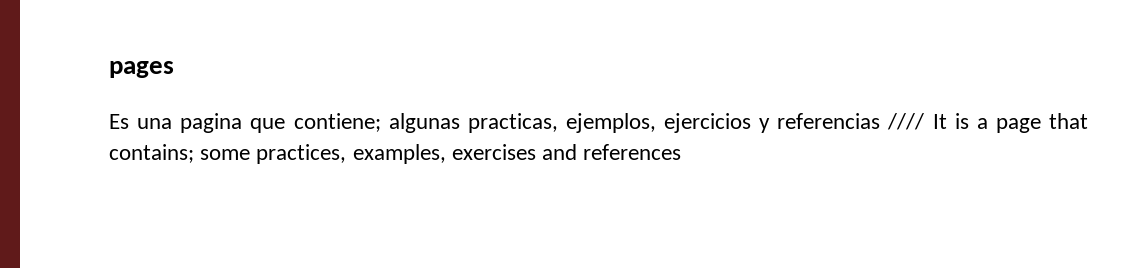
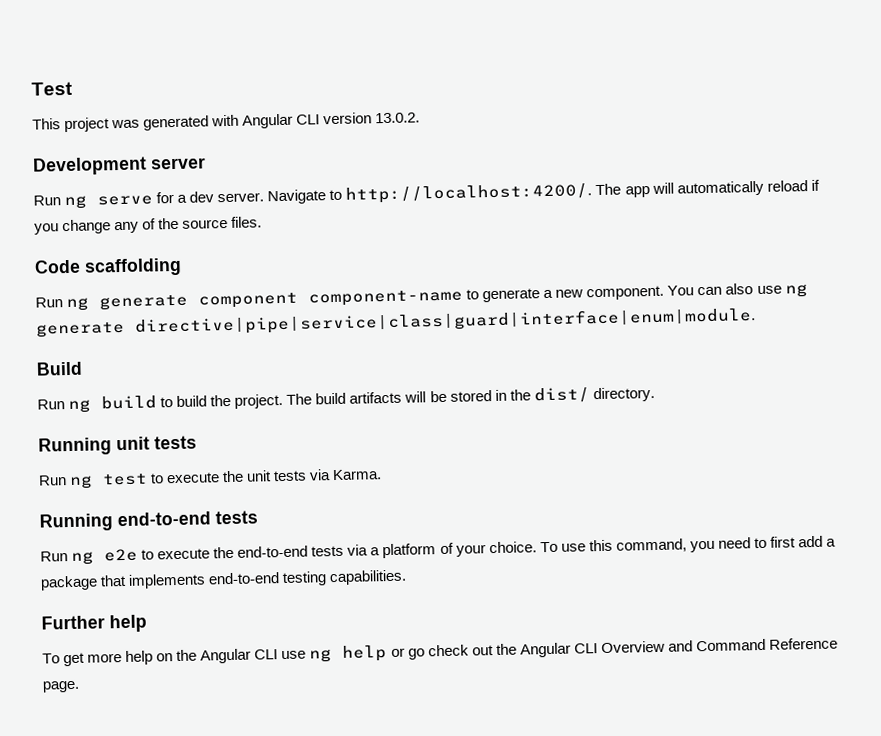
- pages
- Es una pagina que contiene; algunas practicas, ejemplos, ejercicios y referencias //// It is a page that contains; some practices, examples, exercises and references
+ Test
+ This project was generated with Angular CLI version 13.0.2.
+ Development server
+ Run ng serve for a dev server. Navigate to http://localhost:4200/. The app will automatically reload if you change any of the source files.
+ Code scaffolding
+ Run ng generate component component-name to generate a new component. You can also use ng generate directive|pipe|service|class|guard|interface|enum|module.
+ Build
+ Run ng build to build the project. The build artifacts will be stored in the dist/ directory.
+ Running unit tests
+ Run ng test to execute the unit tests via Karma.
+ Running end-to-end tests
+ Run ng e2e to execute the end-to-end tests via a platform of your choice. To use this command, you need to first add a package that implements end-to-end testing capabilities.
+ Further help
+ To get more help on the Angular CLI use ng help or go check out the Angular CLI Overview and Command Reference page.

